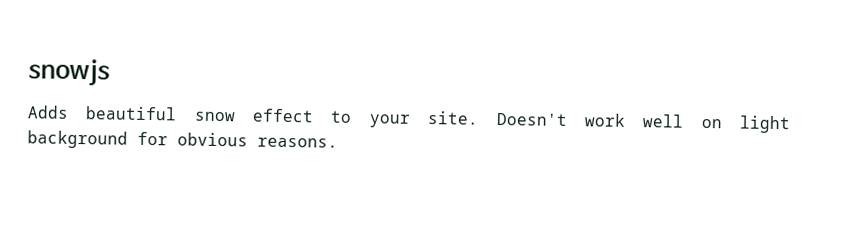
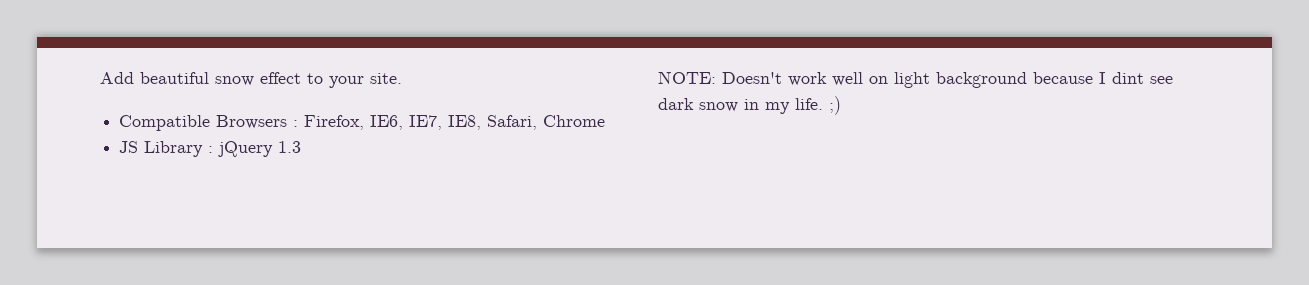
- snowjs
- Adds beautiful snow effect to your site. Doesn't work well on light background for obvious reasons.
+ Add beautiful snow effect to your site.
+ Compatible Browsers : Firefox, IE6, IE7, IE8, Safari, Chrome
+ JS Library : jQuery 1.3
+ NOTE: Doesn't work well on light background because I dint see dark snow in my life. ;)

